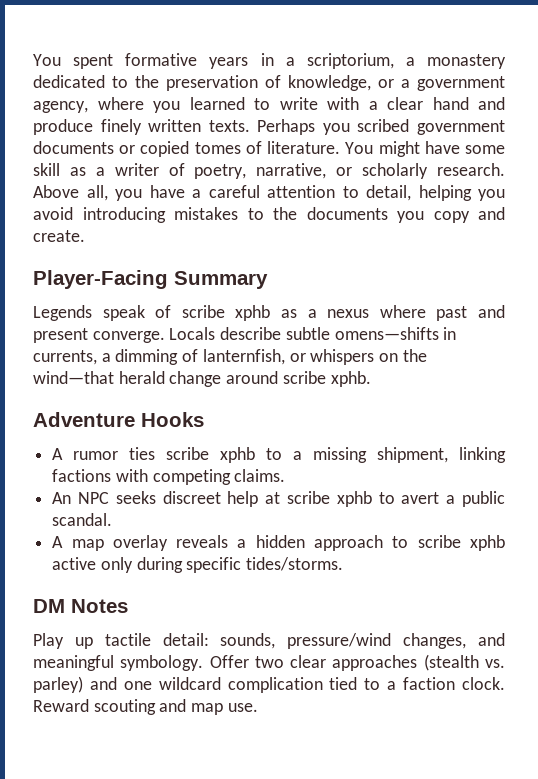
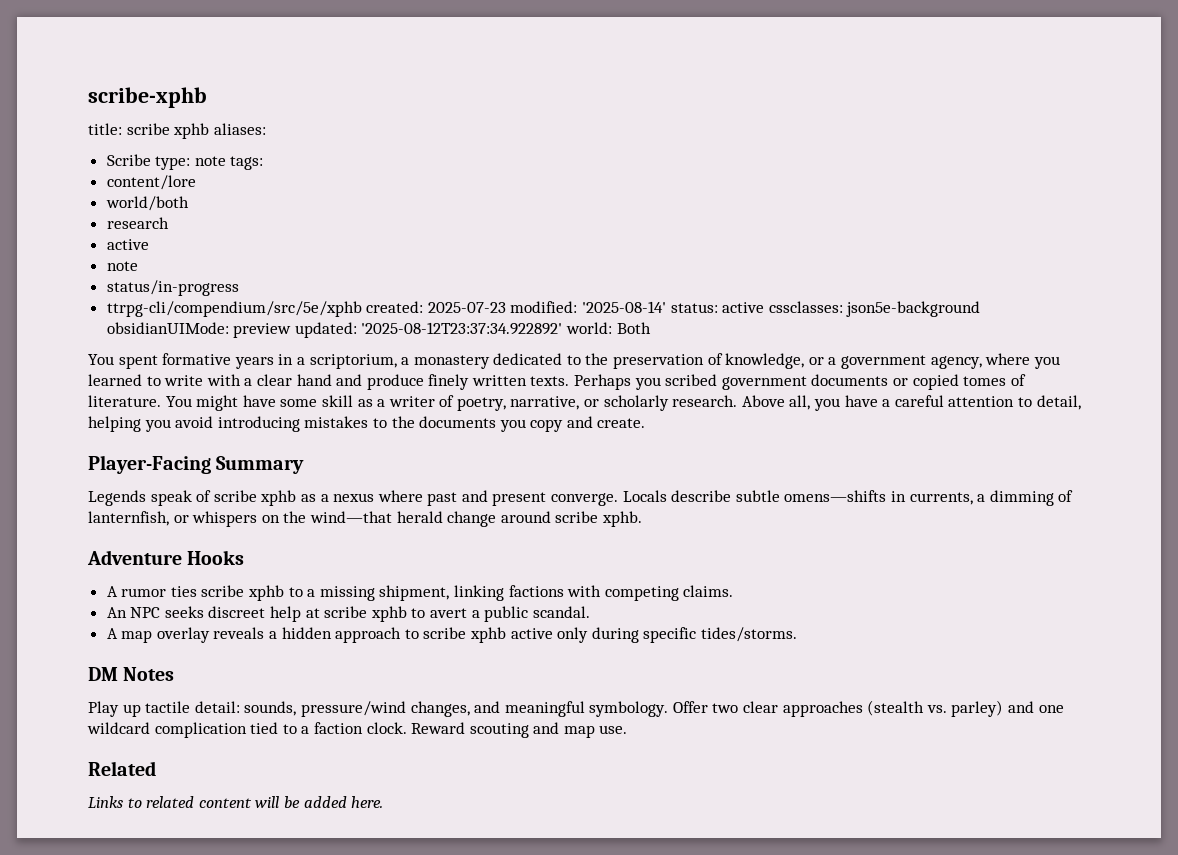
+ scribe-xphb
+ title: scribe xphb aliases:
+ Scribe type: note tags:
+ content/lore
+ world/both
+ research
+ active
+ note
+ status/in-progress
+ ttrpg-cli/compendium/src/5e/xphb created: 2025-07-23 modified: '2025-08-14' status: active cssclasses: json5e-background obsidianUIMode: preview updated: '2025-08-12T23:37:34.922892' world: Both
+ Related
+ Links to related content will be added here.

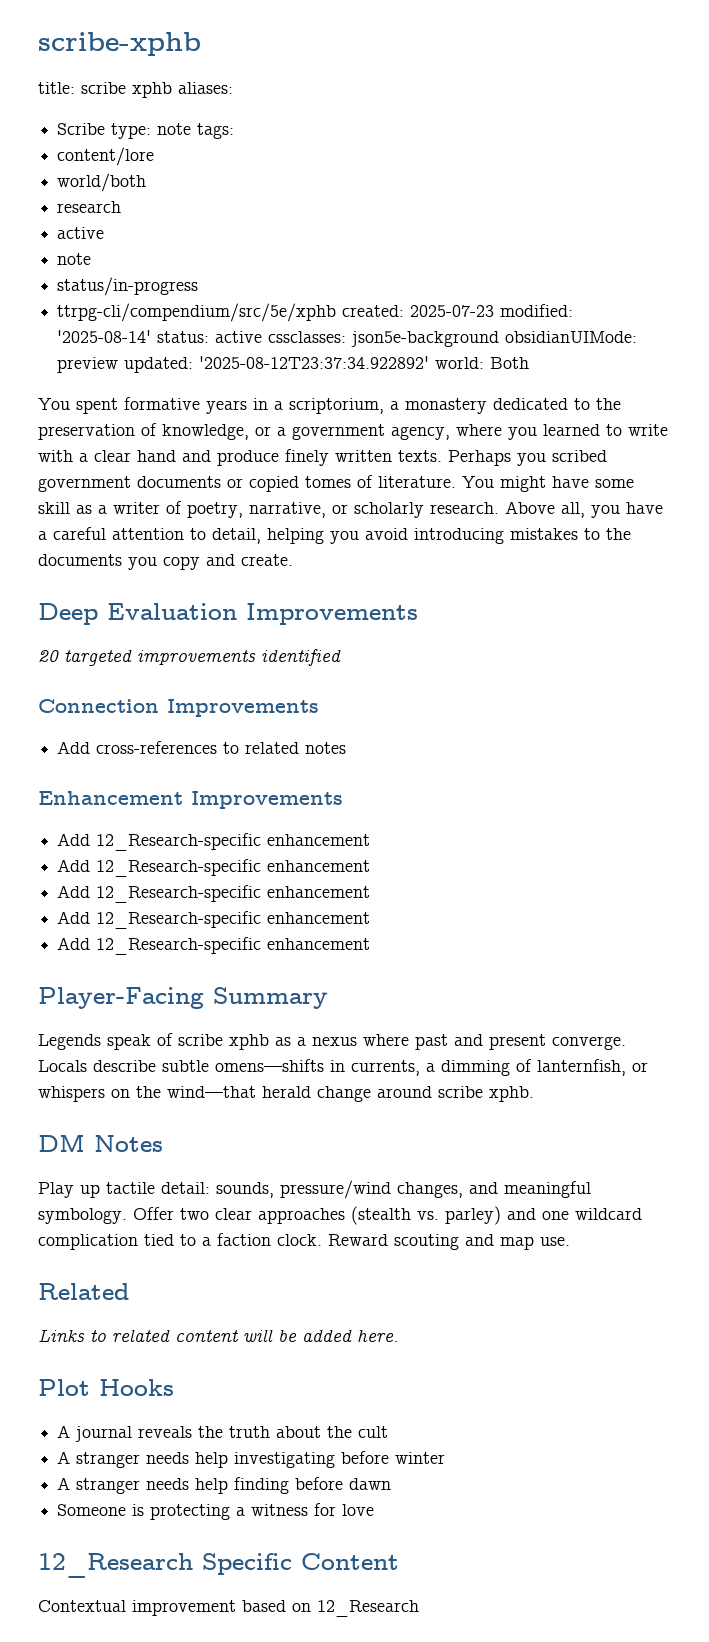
+ Deep Evaluation Improvements
+ 20 targeted improvements identified
+ Connection Improvements
+ Add cross-references to related notes
+ Enhancement Improvements
+ Add 12_Research-specific enhancement
+ Add 12_Research-specific enhancement
+ Add 12_Research-specific enhancement
+ Add 12_Research-specific enhancement
+ Add 12_Research-specific enhancement
- Adventure Hooks
- A rumor ties scribe xphb to a missing shipment, linking factions with competing claims.
- An NPC seeks discreet help at scribe xphb to avert a public scandal.
- A map overlay reveals a hidden approach to scribe xphb active only during specific tides/storms.
+ Plot Hooks
+ A journal reveals the truth about the cult
+ A stranger needs help investigating before winter
+ A stranger needs help finding before dawn
+ Someone is protecting a witness for love
+ 12_Research Specific Content
+ Contextual improvement based on 12_Research

